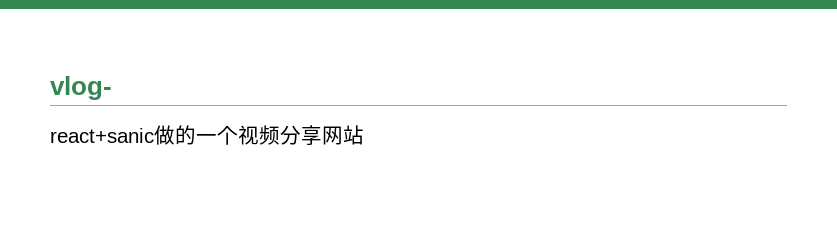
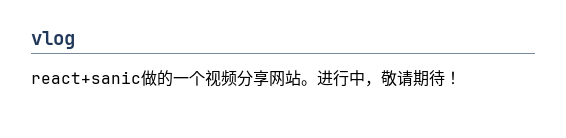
- vlog-
+ vlog
- react+sanic做的一个视频分享网站
+ react+sanic做的一个视频分享网站。进行中，敬请期待！

